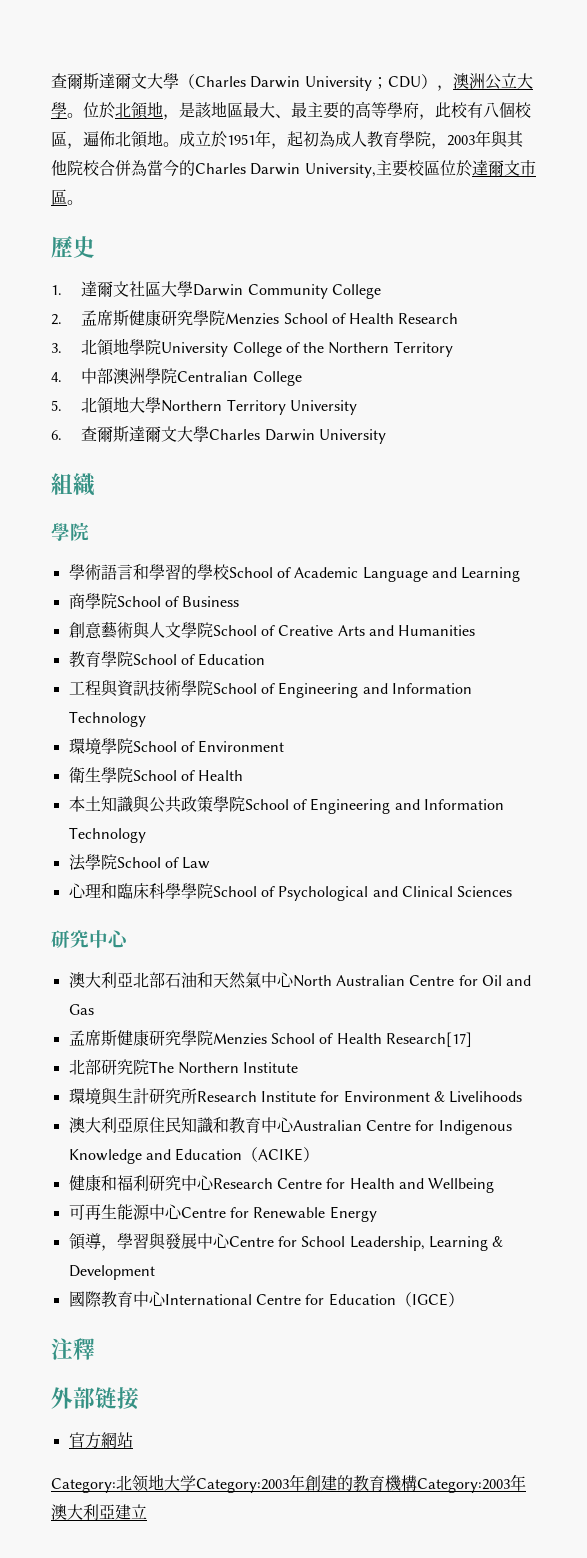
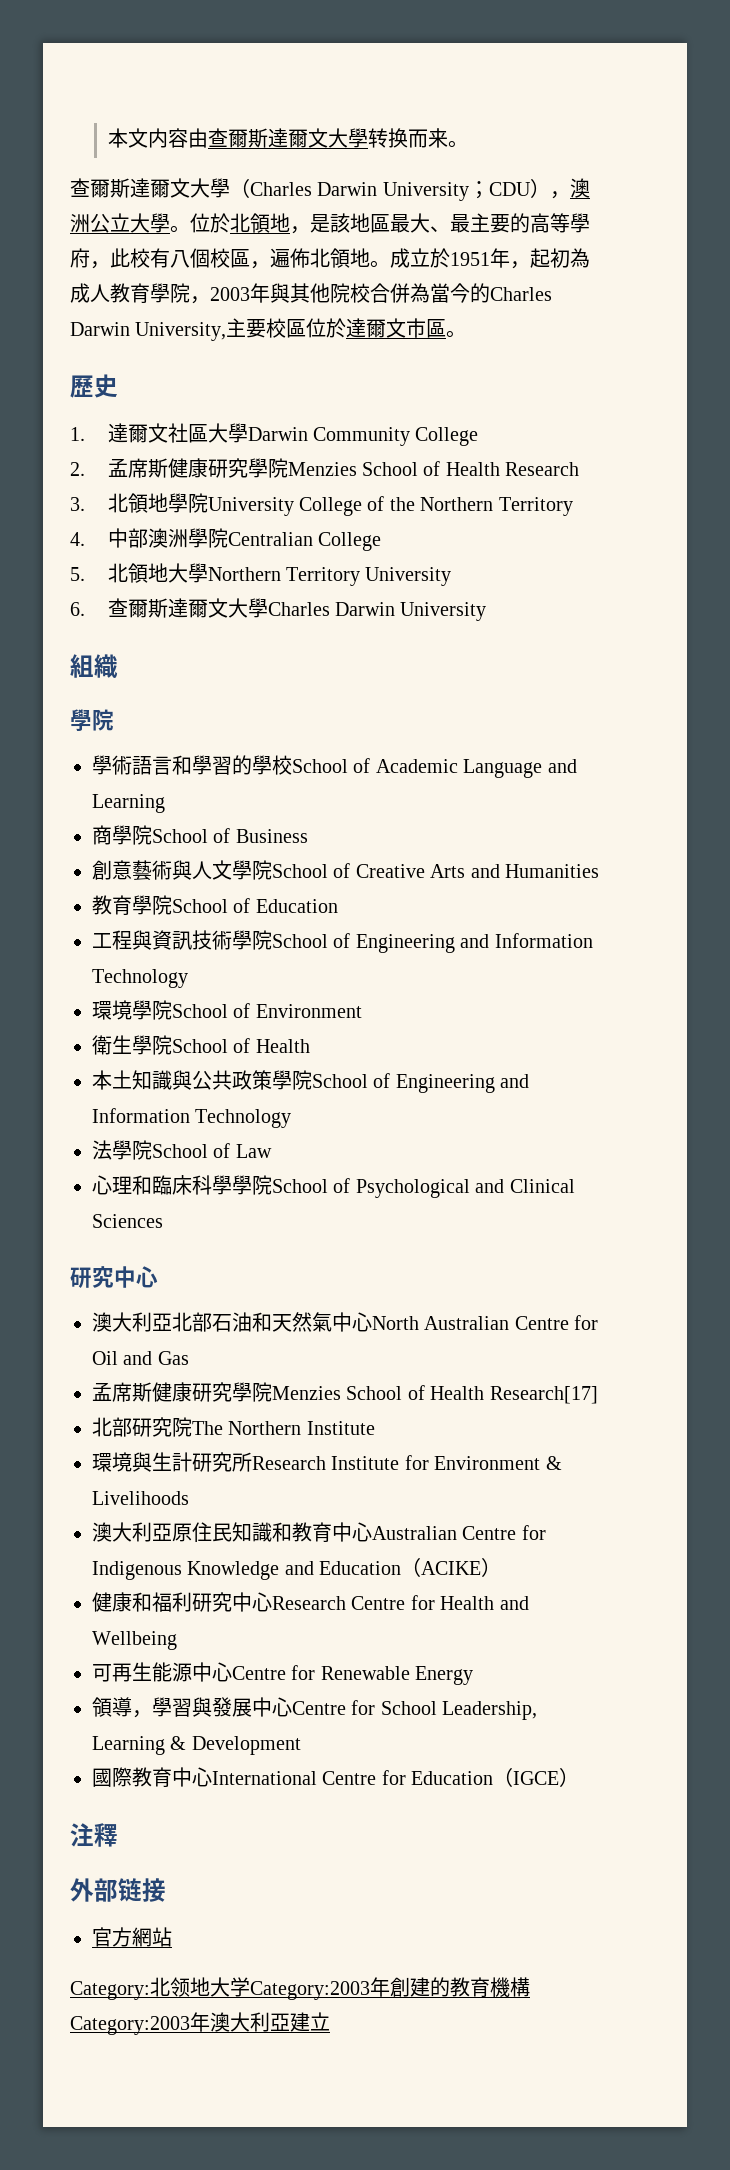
+ 本文内容由查爾斯達爾文大學转换而来。

